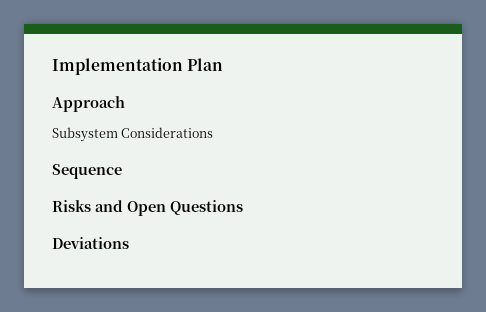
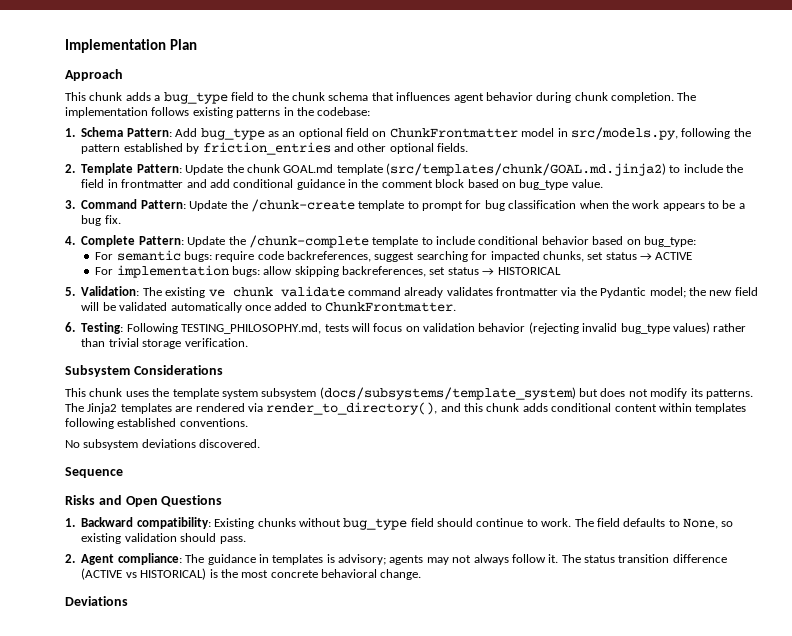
+ This chunk adds a bug_type field to the chunk schema that influences agent behavior during chunk completion. The implementation follows existing patterns in the codebase:
+ 1. Schema Pattern: Add bug_type as an optional field on ChunkFrontmatter model in src/models.py, following the pattern established by friction_entries and other optional fields.
+ 2. Template Pattern: Update the chunk GOAL.md template (src/templates/chunk/GOAL.md.jinja2) to include the field in frontmatter and add conditional guidance in the comment block based on bug_type value.
+ 3. Command Pattern: Update the /chunk-create template to prompt for bug classification when the work appears to be a bug fix.
+ 4. Complete Pattern: Update the /chunk-complete template to include conditional behavior based on bug_type:
+ For semantic bugs: require code backreferences, suggest searching for impacted chunks, set status → ACTIVE
+ For implementation bugs: allow skipping backreferences, set status → HISTORICAL
+ 5. Validation: The existing ve chunk validate command already validates frontmatter via the Pydantic model; the new field will be validated automatically once added to ChunkFrontmatter.
+ 6. Testing: Following TESTING_PHILOSOPHY.md, tests will focus on validation behavior (rejecting invalid bug_type values) rather than trivial storage verification.
  Subsystem Considerations
+ This chunk uses the template system subsystem (docs/subsystems/template_system) but does not modify its patterns. The Jinja2 templates are rendered via render_to_directory(), and this chunk adds conditional content within templates following established conventions.
+ No subsystem deviations discovered.
+ 1. Backward compatibility: Existing chunks without bug_type field should continue to work. The field defaults to None, so existing validation should pass.
+ 2. Agent compliance: The guidance in templates is advisory; agents may not always follow it. The status transition difference (ACTIVE vs HISTORICAL) is the most concrete behavioral change.

